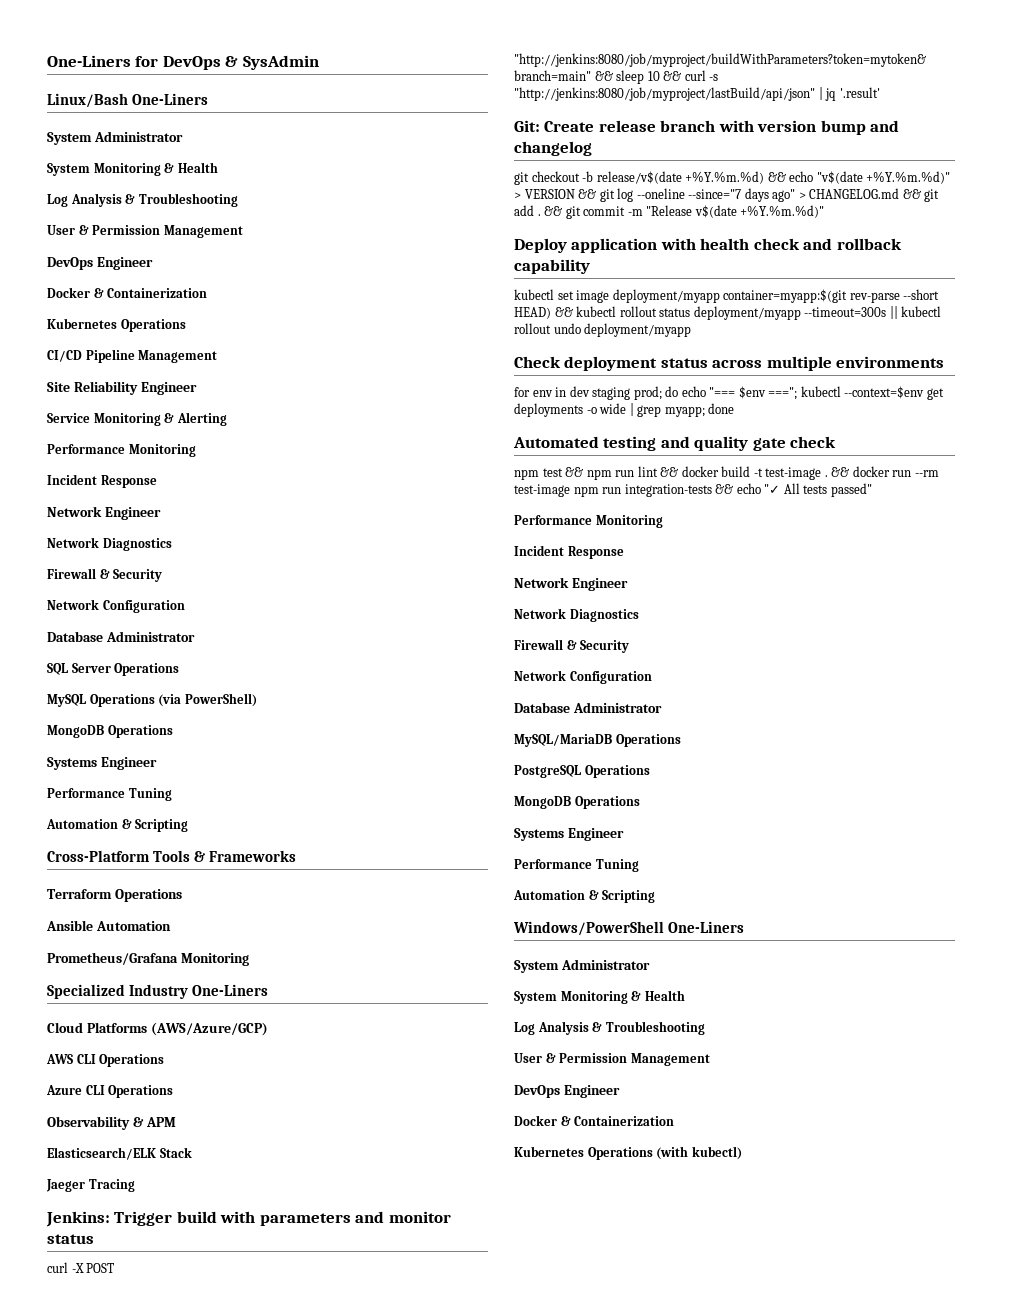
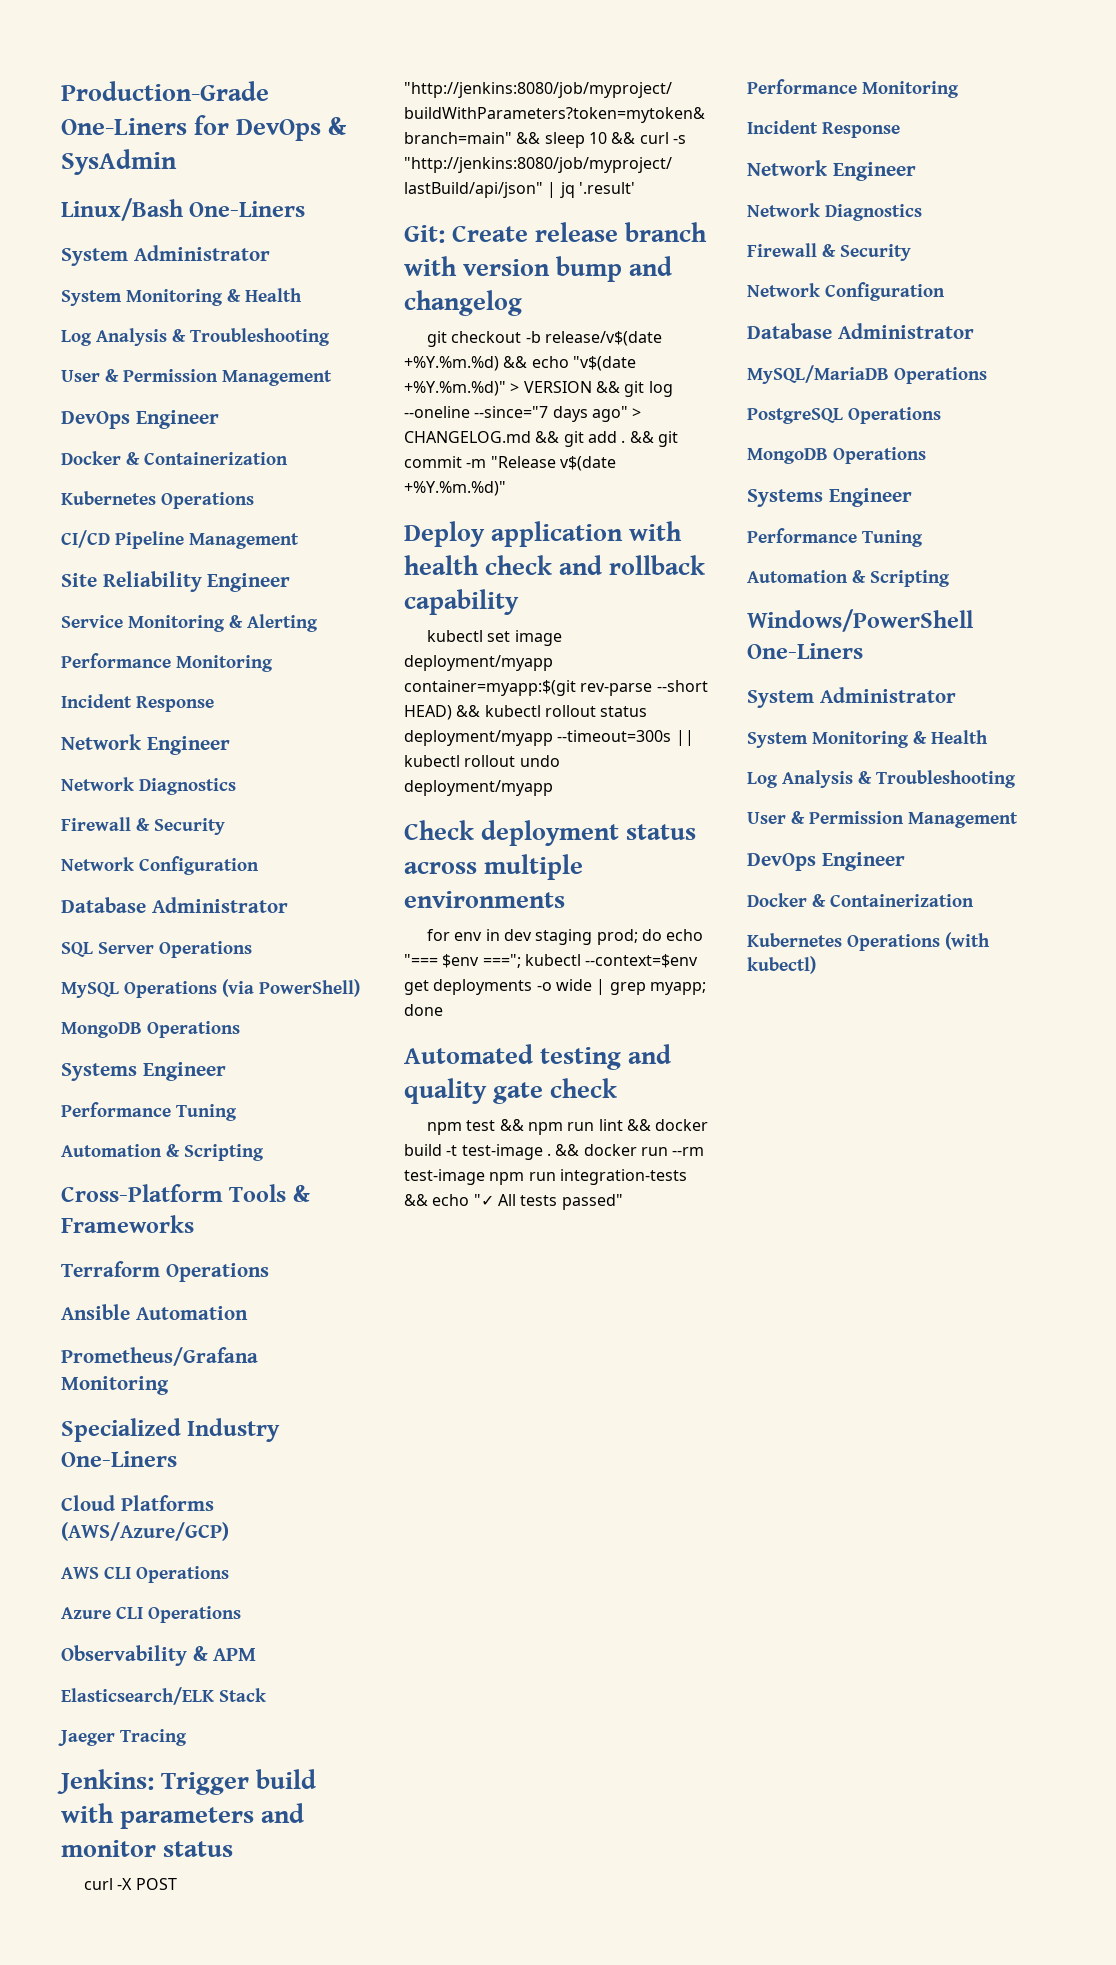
- One-Liners for DevOps & SysAdmin
+ Production-Grade One-Liners for DevOps & SysAdmin

